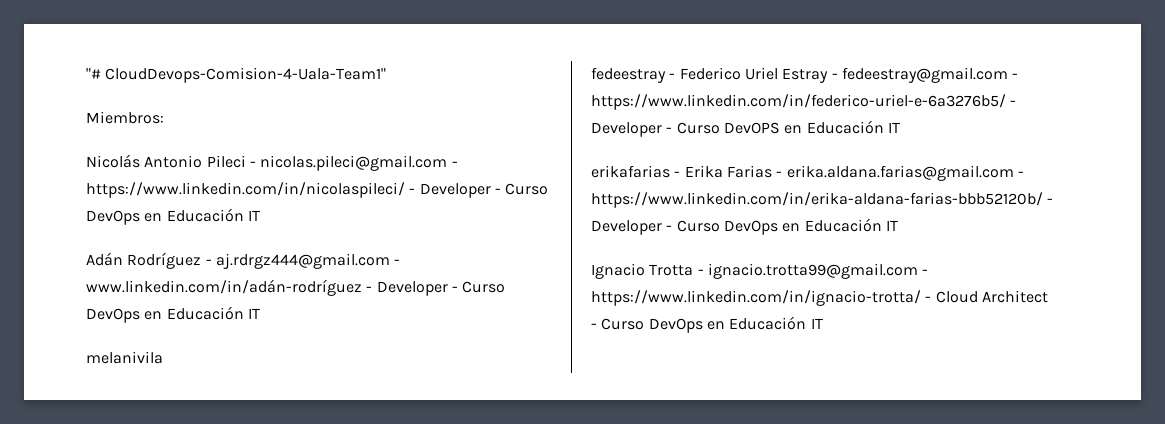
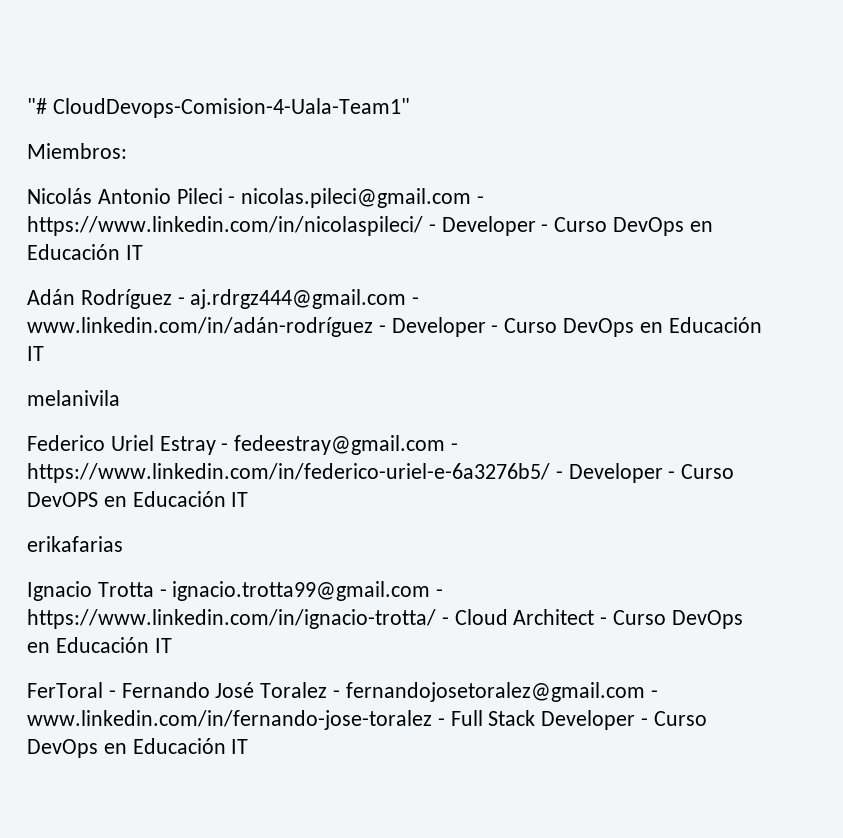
- fedeestray - Federico Uriel Estray - fedeestray@gmail.com - https://www.linkedin.com/in/federico-uriel-e-6a3276b5/ - Developer - Curso DevOPS en Educación IT
+ Federico Uriel Estray - fedeestray@gmail.com - https://www.linkedin.com/in/federico-uriel-e-6a3276b5/ - Developer - Curso DevOPS en Educación IT
- erikafarias - Erika Farias - erika.aldana.farias@gmail.com - https://www.linkedin.com/in/erika-aldana-farias-bbb52120b/ - Developer - Curso DevOps en Educación IT
+ erikafarias
+ FerToral - Fernando José Toralez - fernandojosetoralez@gmail.com - www.linkedin.com/in/fernando-jose-toralez - Full Stack Developer - Curso DevOps en Educación IT

